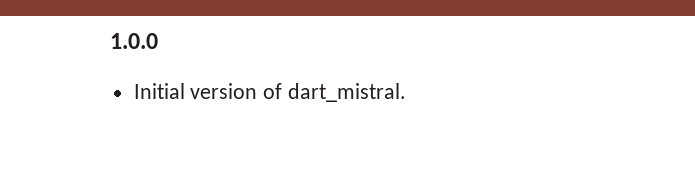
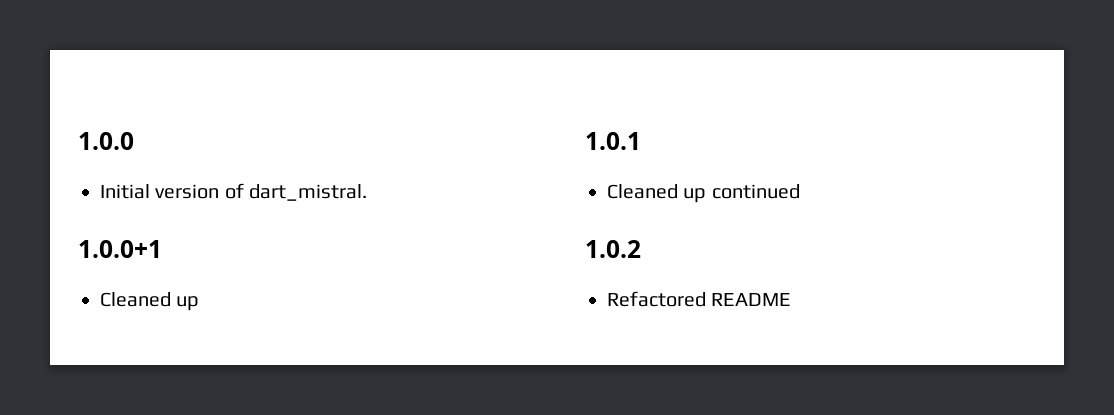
+ 1.0.0+1
+ Cleaned up
+ 1.0.1
+ Cleaned up continued
+ 1.0.2
+ Refactored README

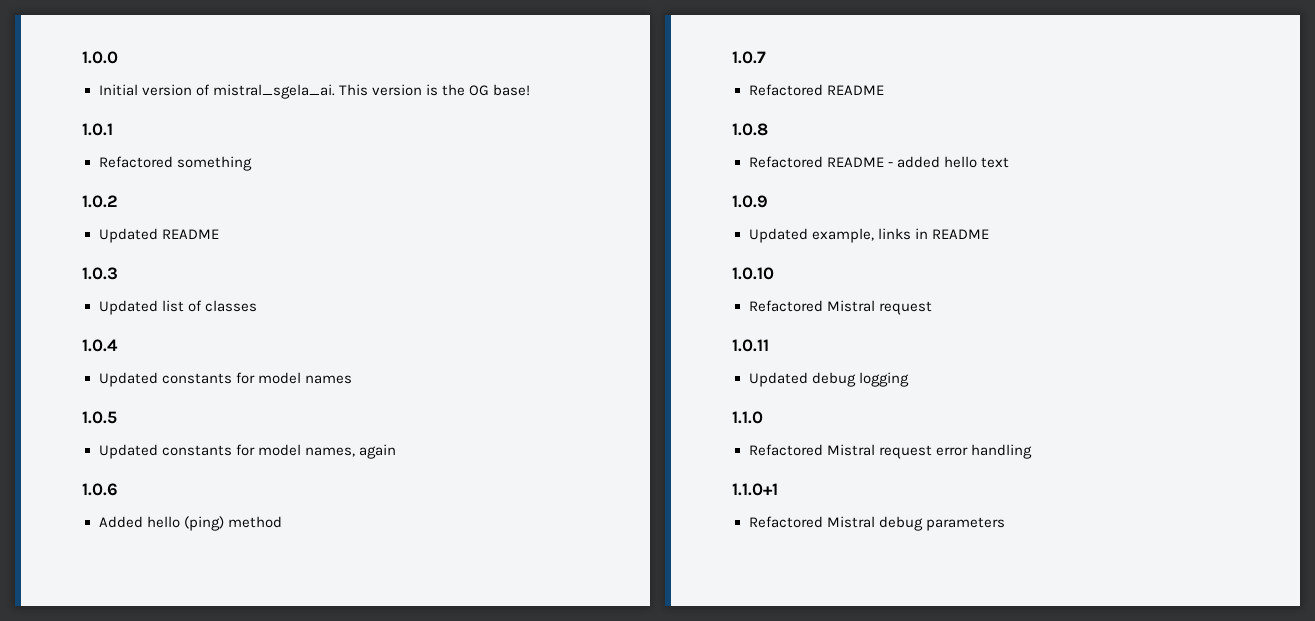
- Initial version of dart_mistral.
- 1.0.0+1
- Cleaned up
+ Initial version of mistral_sgela_ai. This version is the OG base!
  1.0.1
- Cleaned up continued
+ Refactored something
  1.0.2
+ Updated README
+ 1.0.3
+ Updated list of classes
+ 1.0.4
+ Updated constants for model names
+ 1.0.5
+ Updated constants for model names, again
+ 1.0.6
+ Added hello (ping) method
+ 1.0.7
  Refactored README
+ 1.0.8
+ Refactored README - added hello text
+ 1.0.9
+ Updated example, links in README
+ 1.0.10
+ Refactored Mistral request
+ 1.0.11
+ Updated debug logging
+ 1.1.0
+ Refactored Mistral request error handling
+ 1.1.0+1
+ Refactored Mistral debug parameters

